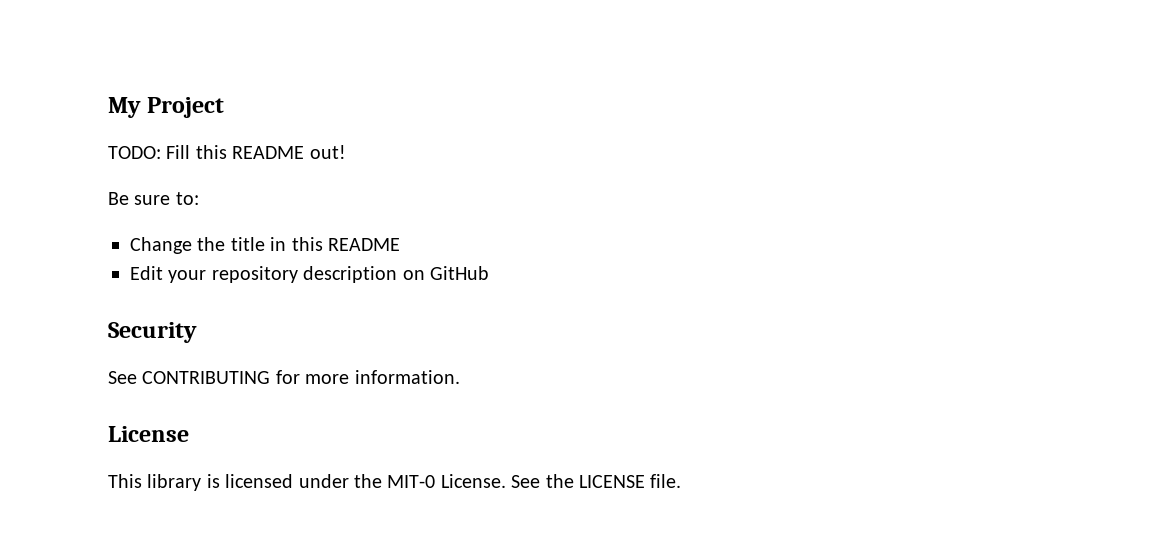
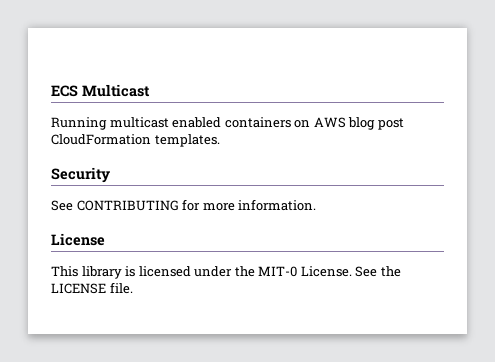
- My Project
- TODO: Fill this README out!
- Be sure to:
- Change the title in this README
- Edit your repository description on GitHub
+ ECS Multicast
+ Running multicast enabled containers on AWS blog post CloudFormation templates.

